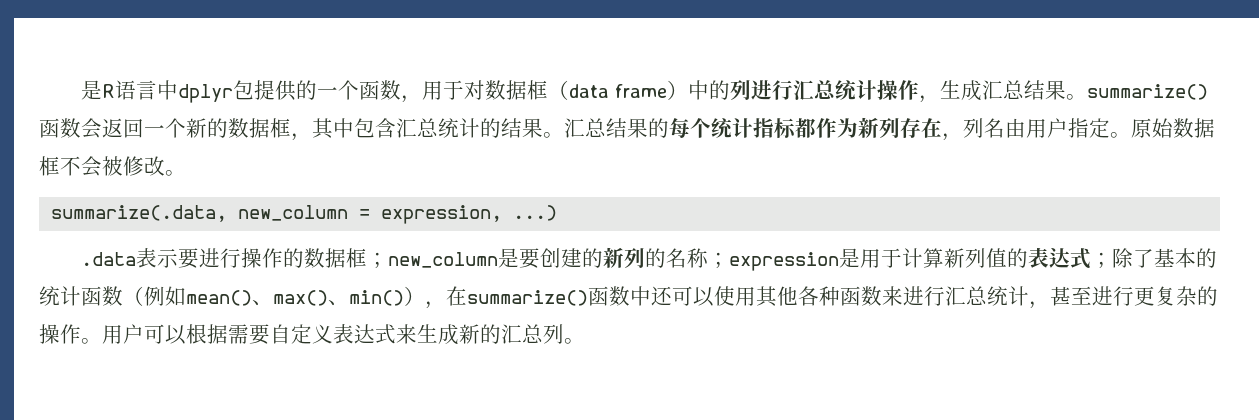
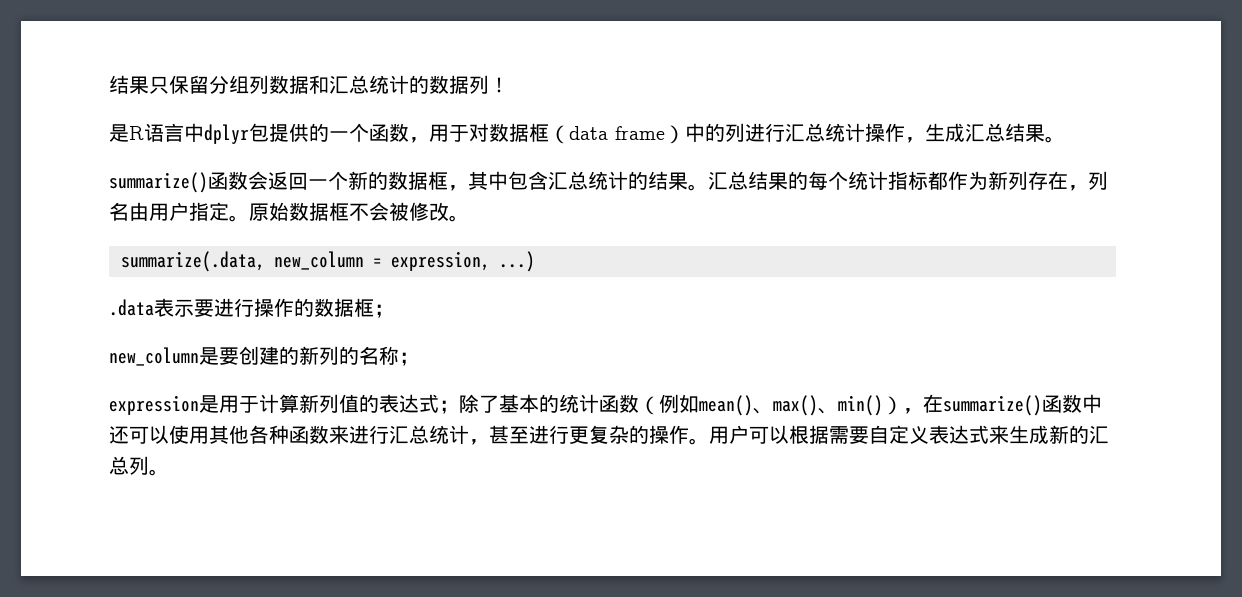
+ 结果只保留分组列数据和汇总统计的数据列！
- 是R语言中dplyr包提供的一个函数，用于对数据框（data frame）中的列进行汇总统计操作，生成汇总结果。summarize()函数会返回一个新的数据框，其中包含汇总统计的结果。
+ 是R语言中dplyr包提供的一个函数，用于对数据框（data frame）中的列进行汇总统计操作，生成汇总结果。
+ summarize()函数会返回一个新的数据框，其中包含汇总统计的结果。
- .data表示要进行操作的数据框；new_column是要创建的新列的名称；expression是用于计算新列值的表达式；除了基本的统计函数（例如mean()、max()、min()），在summarize()函数中还可以使用其他各种函数来进行汇总统计，甚至进行更复杂的操作。
+ .data表示要进行操作的数据框；
+ new_column是要创建的新列的名称；
+ expression是用于计算新列值的表达式；除了基本的统计函数（例如mean()、max()、min()），在summarize()函数中还可以使用其他各种函数来进行汇总统计，甚至进行更复杂的操作。

